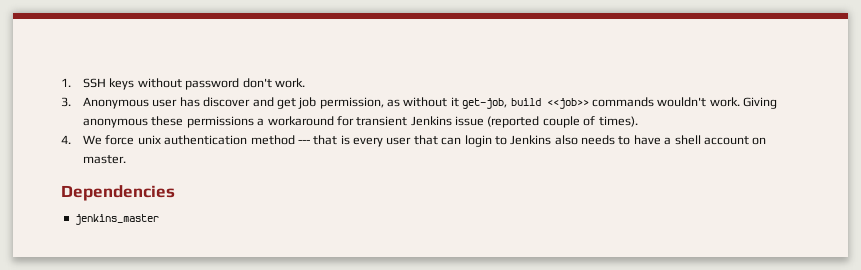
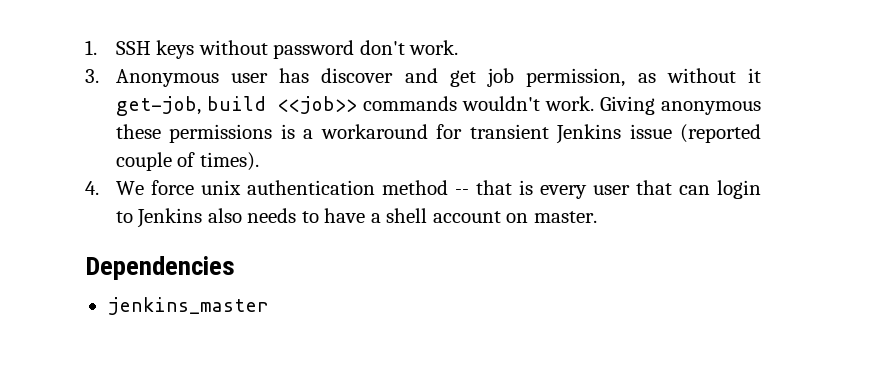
- Giving anonymous these permissions a workaround for transient Jenkins issue (reported couple of times).
+ Giving anonymous these permissions is a workaround for transient Jenkins issue (reported couple of times).
- 4. We force unix authentication method --- that is every user that can login to Jenkins also needs to have a shell account on master.
+ 4. We force unix authentication method -- that is every user that can login to Jenkins also needs to have a shell account on master.

